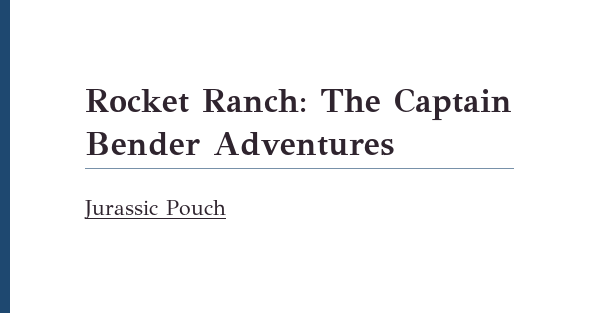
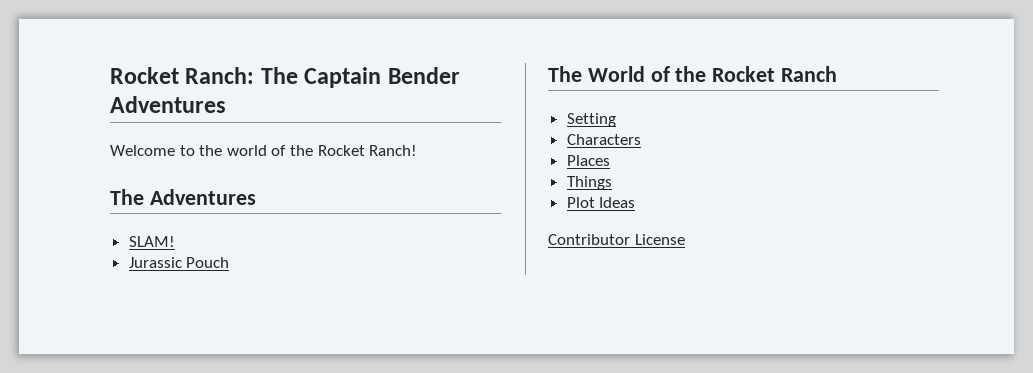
+ Welcome to the world of the Rocket Ranch!
+ The Adventures
+ SLAM!
  Jurassic Pouch
+ The World of the Rocket Ranch
+ Setting
+ Characters
+ Places
+ Things
+ Plot Ideas
+ Contributor License

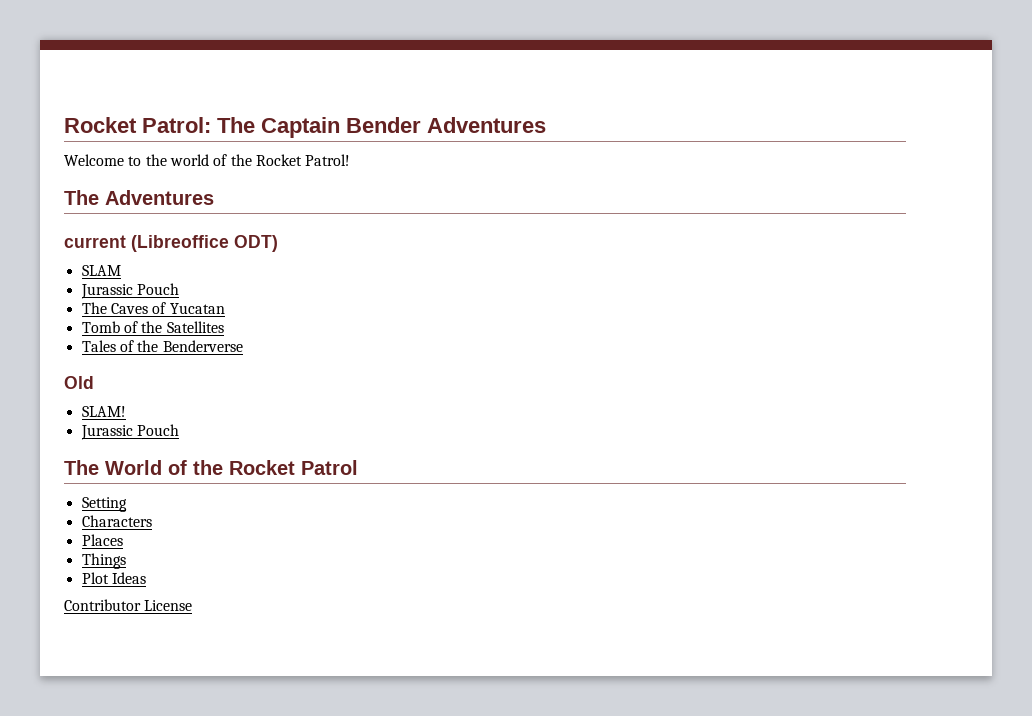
- Rocket Ranch: The Captain Bender Adventures
+ Rocket Patrol: The Captain Bender Adventures
- Welcome to the world of the Rocket Ranch!
+ Welcome to the world of the Rocket Patrol!
+ current (Libreoffice ODT)
+ SLAM
+ Jurassic Pouch
+ The Caves of Yucatan
+ Tomb of the Satellites
+ Tales of the Benderverse
+ Old
- The World of the Rocket Ranch
+ The World of the Rocket Patrol

